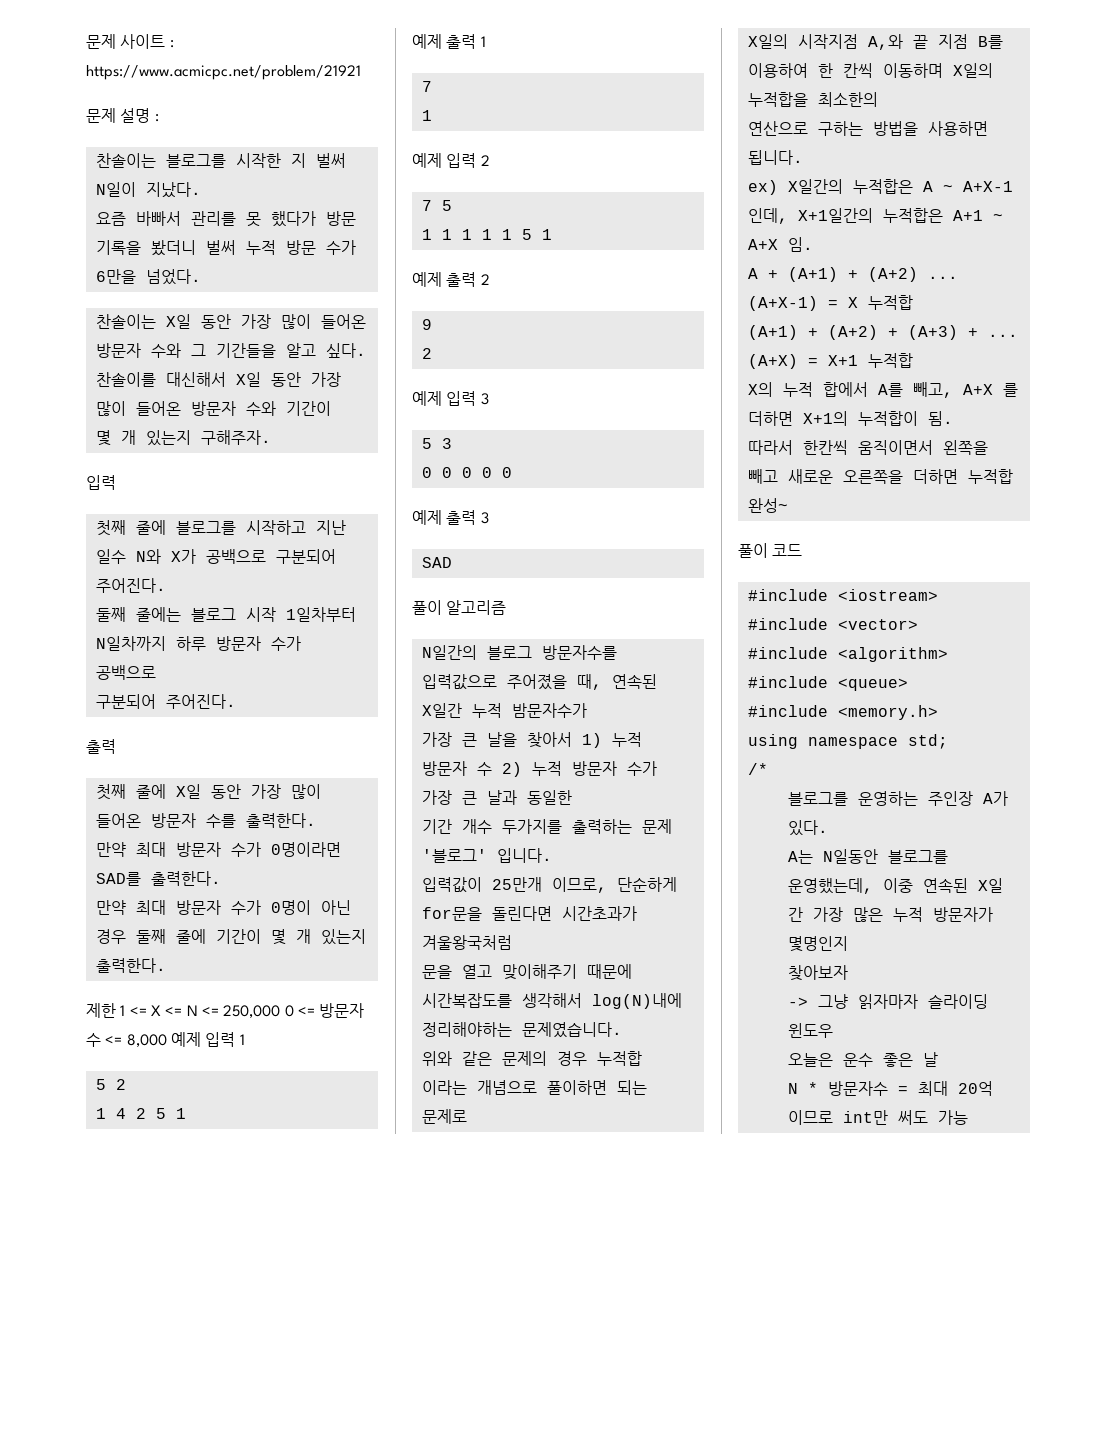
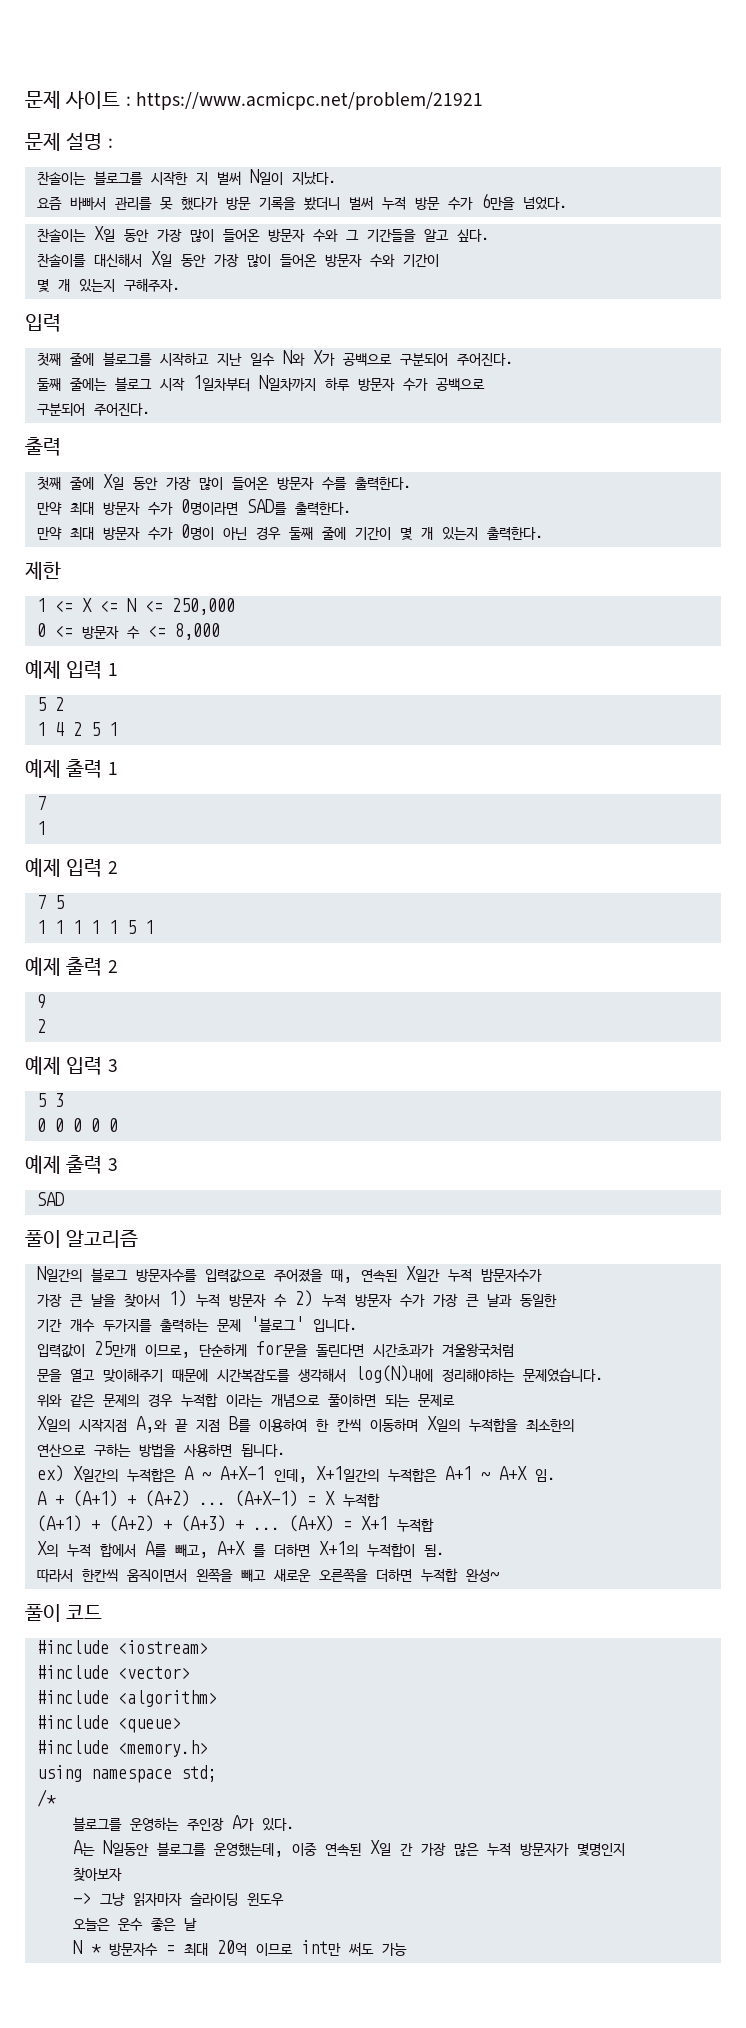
- 제한 1 <= X <= N <= 250,000 0 <= 방문자 수 <= 8,000 예제 입력 1
+ 제한
+ 1 <= X <= N <= 250,000
+ 0 <= 방문자 수 <= 8,000
+ 예제 입력 1

